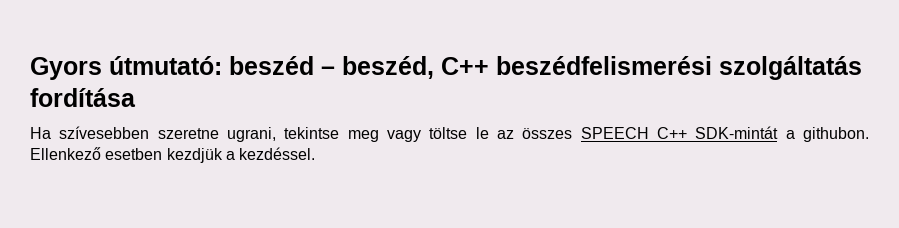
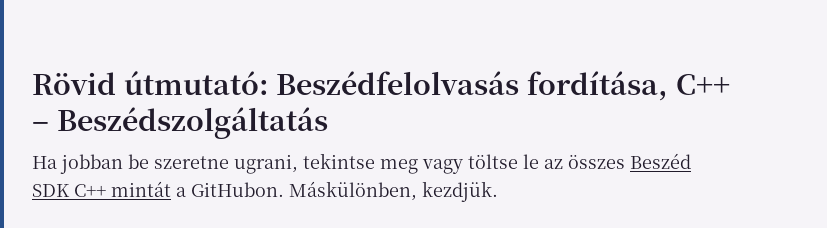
- Gyors útmutató: beszéd – beszéd, C++ beszédfelismerési szolgáltatás fordítása
+ Rövid útmutató: Beszédfelolvasás fordítása, C++ – Beszédszolgáltatás
- Ha szívesebben szeretne ugrani, tekintse meg vagy töltse le az összes SPEECH C++ SDK-mintát a githubon. Ellenkező esetben kezdjük a kezdéssel.
+ Ha jobban be szeretne ugrani, tekintse meg vagy töltse le az összes Beszéd SDK C++ mintát a GitHubon. Máskülönben, kezdjük.

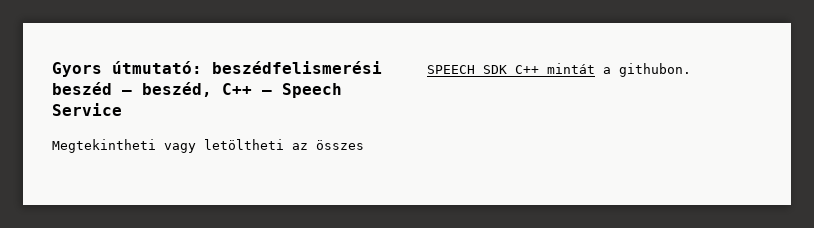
- Rövid útmutató: Beszédfelolvasás fordítása, C++ – Beszédszolgáltatás
- Ha jobban be szeretne ugrani, tekintse meg vagy töltse le az összes Beszéd SDK C++ mintát a GitHubon. Máskülönben, kezdjük.
+ Gyors útmutató: beszédfelismerési beszéd – beszéd, C++ – Speech Service
+ Megtekintheti vagy letöltheti az összes SPEECH SDK C++ mintát a githubon.

